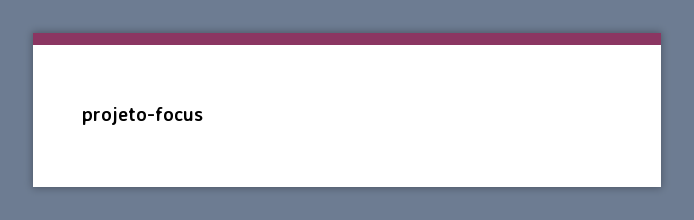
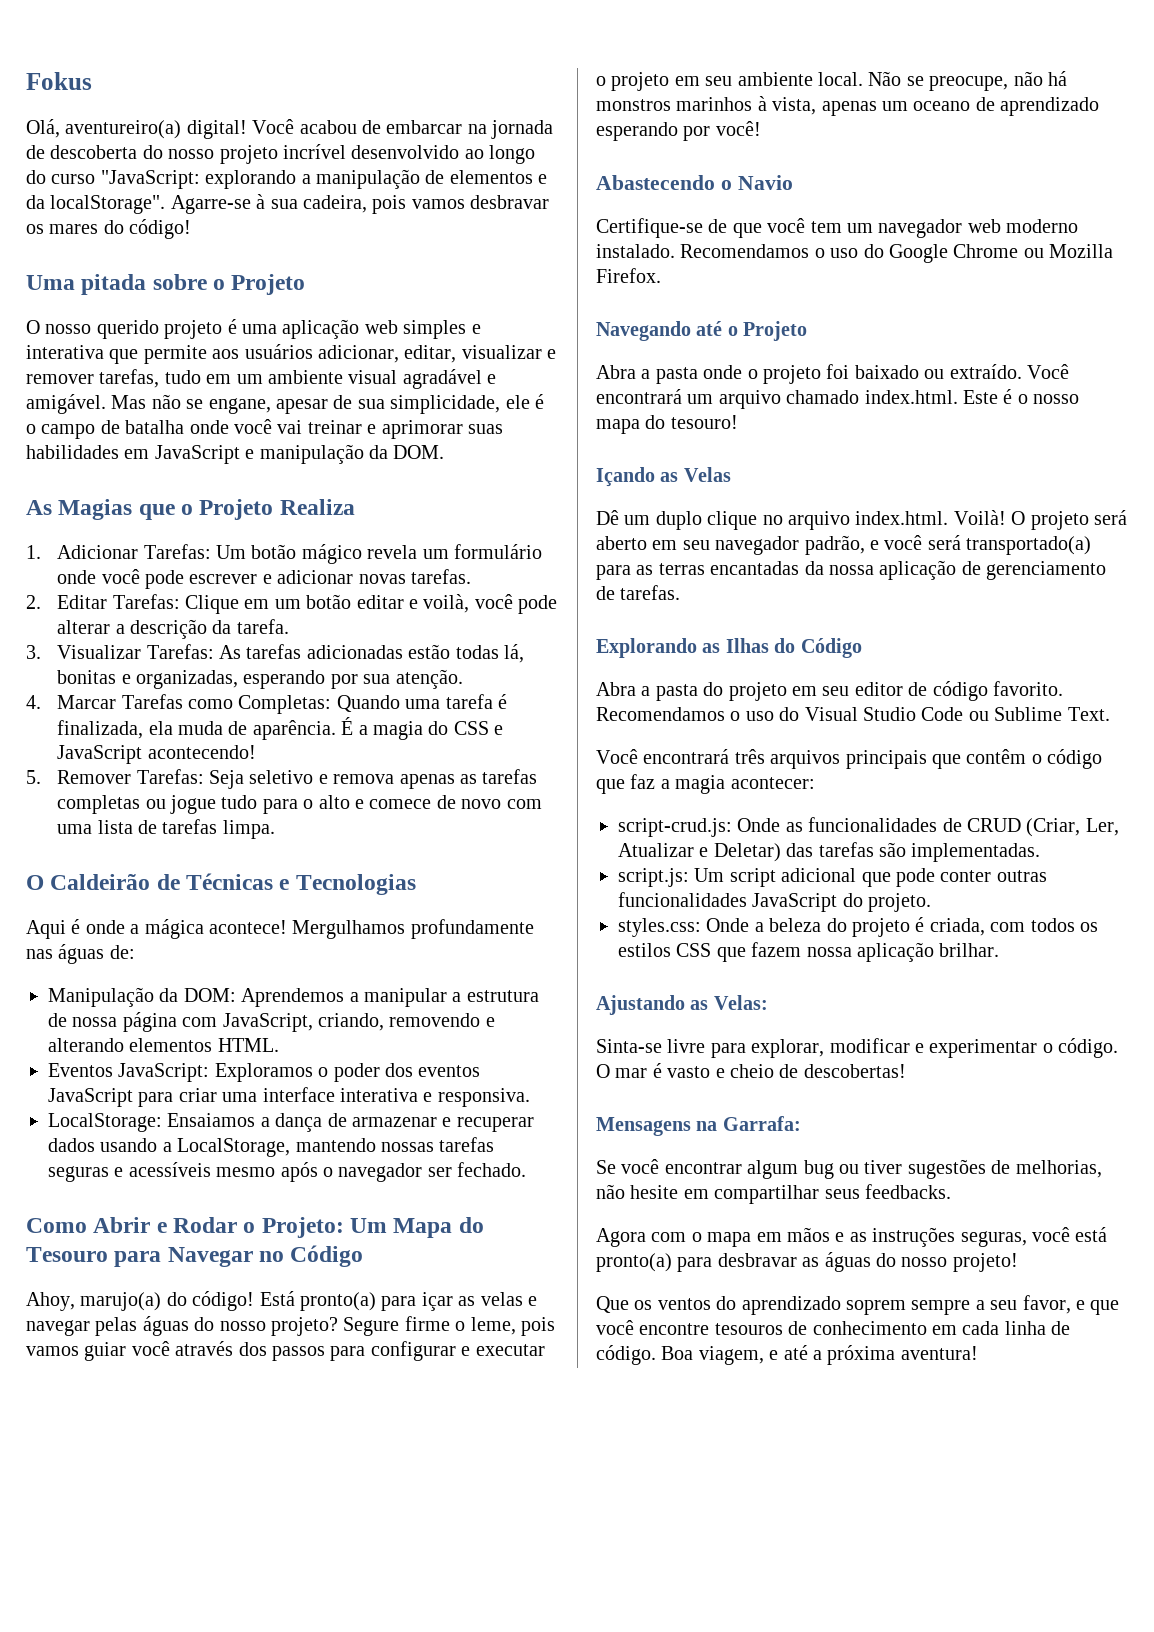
- projeto-focus
+ Fokus
+ Olá, aventureiro(a) digital! Você acabou de embarcar na jornada de descoberta do nosso projeto incrível desenvolvido ao longo do curso "JavaScript: explorando a manipulação de elementos e da localStorage". Agarre-se à sua cadeira, pois vamos desbravar os mares do código!
+ Uma pitada sobre o Projeto
+ O nosso querido projeto é uma aplicação web simples e interativa que permite aos usuários adicionar, editar, visualizar e remover tarefas, tudo em um ambiente visual agradável e amigável. Mas não se engane, apesar de sua simplicidade, ele é o campo de batalha onde você vai treinar e aprimorar suas habilidades em JavaScript e manipulação da DOM.
+ As Magias que o Projeto Realiza
+ 1. Adicionar Tarefas: Um botão mágico revela um formulário onde você pode escrever e adicionar novas tarefas.
+ 2. Editar Tarefas: Clique em um botão editar e voilà, você pode alterar a descrição da tarefa.
+ 3. Visualizar Tarefas: As tarefas adicionadas estão todas lá, bonitas e organizadas, esperando por sua atenção.
+ 4. Marcar Tarefas como Completas: Quando uma tarefa é finalizada, ela muda de aparência. É a magia do CSS e JavaScript acontecendo!
+ 5. Remover Tarefas: Seja seletivo e remova apenas as tarefas completas ou jogue tudo para o alto e comece de novo com uma lista de tarefas limpa.
+ O Caldeirão de Técnicas e Tecnologias
+ Aqui é onde a mágica acontece! Mergulhamos profundamente nas águas de:
+ Manipulação da DOM: Aprendemos a manipular a estrutura de nossa página com JavaScript, criando, removendo e alterando elementos HTML.
+ Eventos JavaScript: Exploramos o poder dos eventos JavaScript para criar uma interface interativa e responsiva.
+ LocalStorage: Ensaiamos a dança de armazenar e recuperar dados usando a LocalStorage, mantendo nossas tarefas seguras e acessíveis mesmo após o navegador ser fechado.
+ Como Abrir e Rodar o Projeto: Um Mapa do Tesouro para Navegar no Código
+ Ahoy, marujo(a) do código! Está pronto(a) para içar as velas e navegar pelas águas do nosso projeto? Segure firme o leme, pois vamos guiar você através dos passos para configurar e executar o projeto em seu ambiente local. Não se preocupe, não há monstros marinhos à vista, apenas um oceano de aprendizado esperando por você!
+ Abastecendo o Navio
+ Certifique-se de que você tem um navegador web moderno instalado. Recomendamos o uso do Google Chrome ou Mozilla Firefox.
+ Navegando até o Projeto
+ Abra a pasta onde o projeto foi baixado ou extraído. Você encontrará um arquivo chamado index.html. Este é o nosso mapa do tesouro!
+ Içando as Velas
+ Dê um duplo clique no arquivo index.html. Voilà! O projeto será aberto em seu navegador padrão, e você será transportado(a) para as terras encantadas da nossa aplicação de gerenciamento de tarefas.
+ Explorando as Ilhas do Código
+ Abra a pasta do projeto em seu editor de código favorito. Recomendamos o uso do Visual Studio Code ou Sublime Text.
+ Você encontrará três arquivos principais que contêm o código que faz a magia acontecer:
+ script-crud.js: Onde as funcionalidades de CRUD (Criar, Ler, Atualizar e Deletar) das tarefas são implementadas.
+ script.js: Um script adicional que pode conter outras funcionalidades JavaScript do projeto.
+ styles.css: Onde a beleza do projeto é criada, com todos os estilos CSS que fazem nossa aplicação brilhar.
+ Ajustando as Velas:
+ Sinta-se livre para explorar, modificar e experimentar o código. O mar é vasto e cheio de descobertas!
+ Mensagens na Garrafa:
+ Se você encontrar algum bug ou tiver sugestões de melhorias, não hesite em compartilhar seus feedbacks.
+ Agora com o mapa em mãos e as instruções seguras, você está pronto(a) para desbravar as águas do nosso projeto!
+ Que os ventos do aprendizado soprem sempre a seu favor, e que você encontre tesouros de conhecimento em cada linha de código. Boa viagem, e até a próxima aventura!

